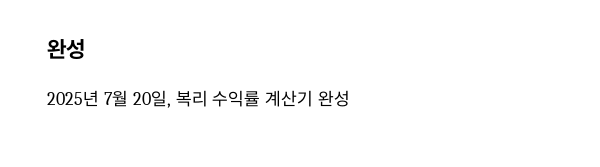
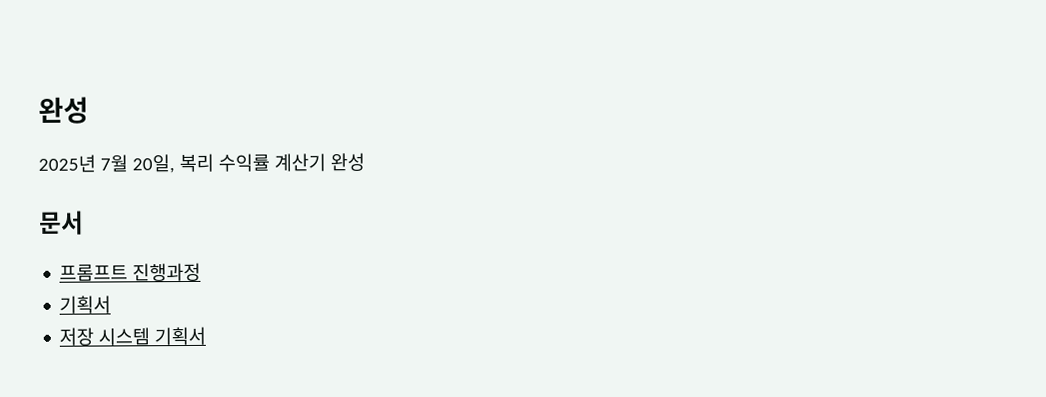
+ 문서
+ 프롬프트 진행과정
+ 기획서
+ 저장 시스템 기획서

